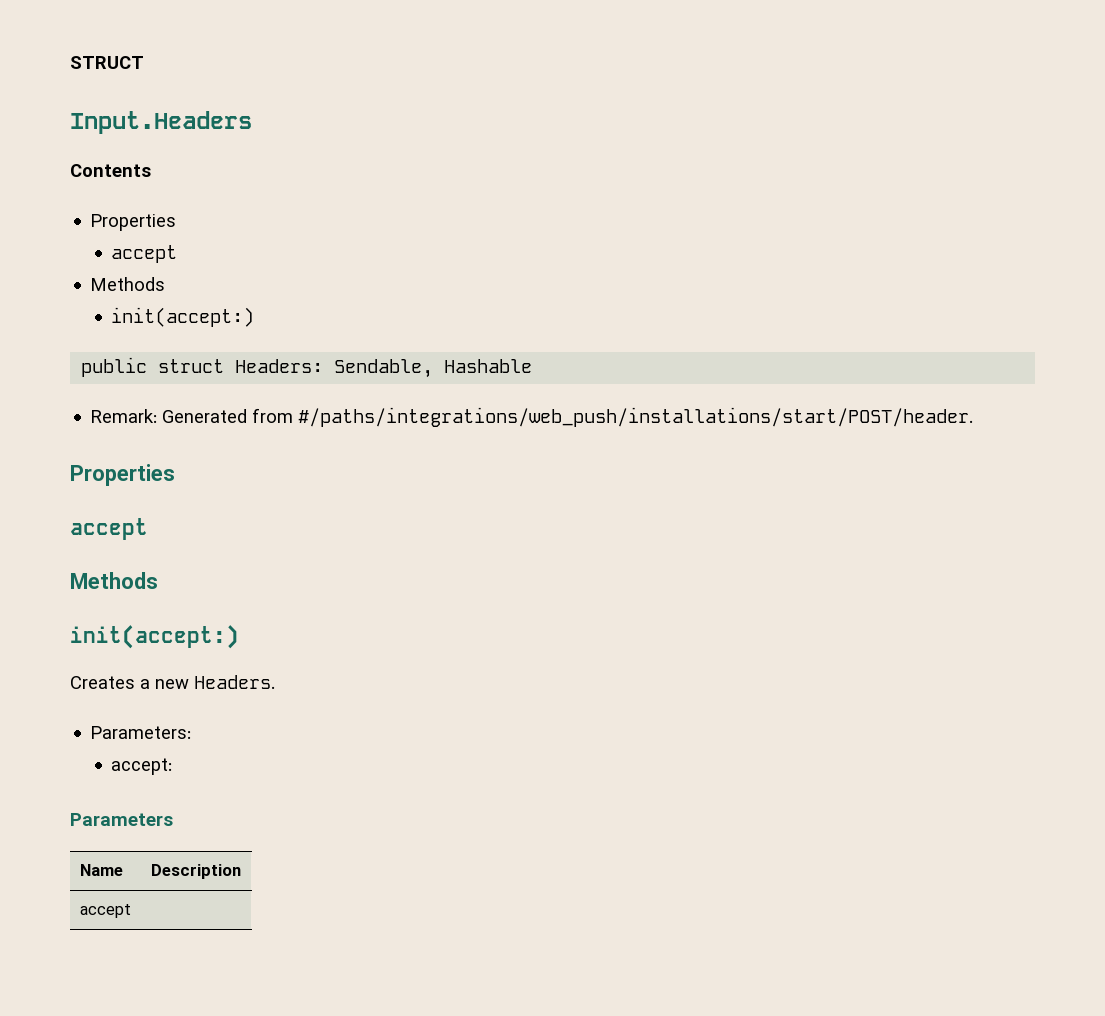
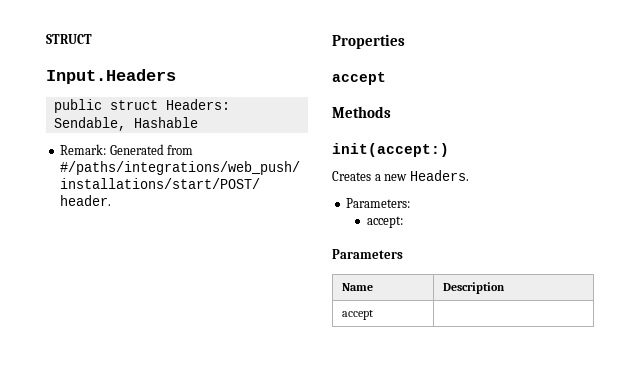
- Contents
- Properties
- accept
- Methods
- init(accept:)

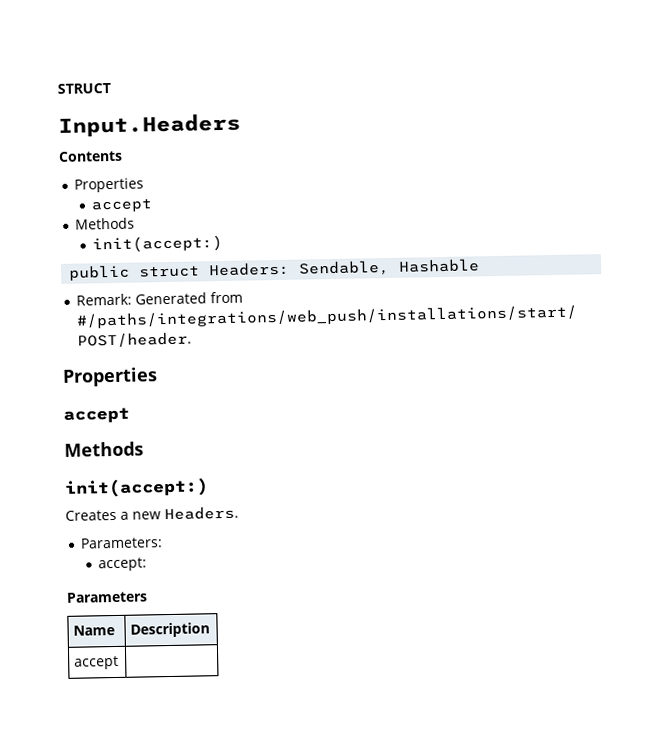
+ Contents
+ Properties
+ accept
+ Methods
+ init(accept:)

